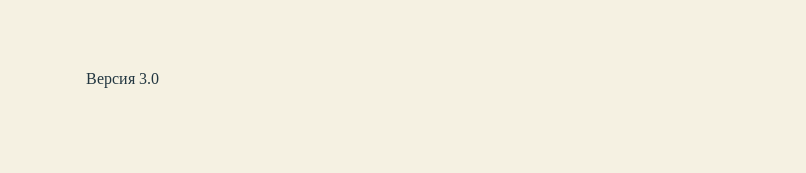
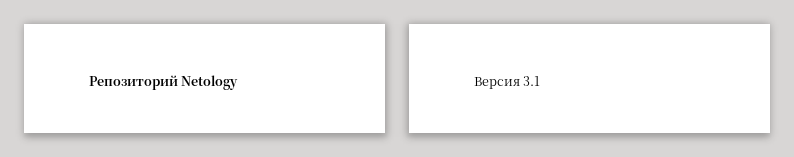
- Версия 3.0
+ Репозиторий Netology
+ Версия 3.1

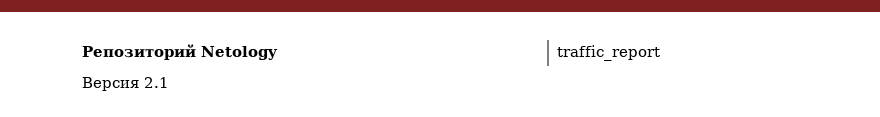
- Версия 3.1
+ Версия 2.1
+ traffic_report

